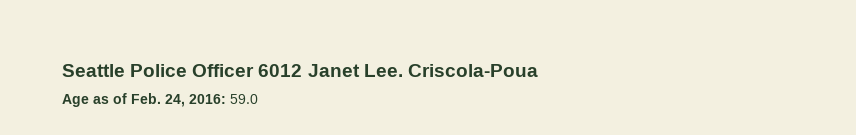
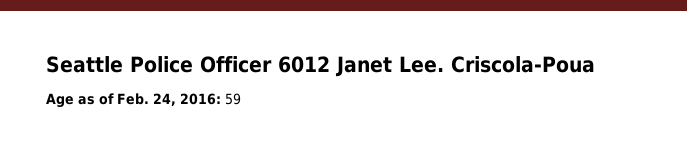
- Age as of Feb. 24, 2016: 59.0
+ Age as of Feb. 24, 2016: 59

